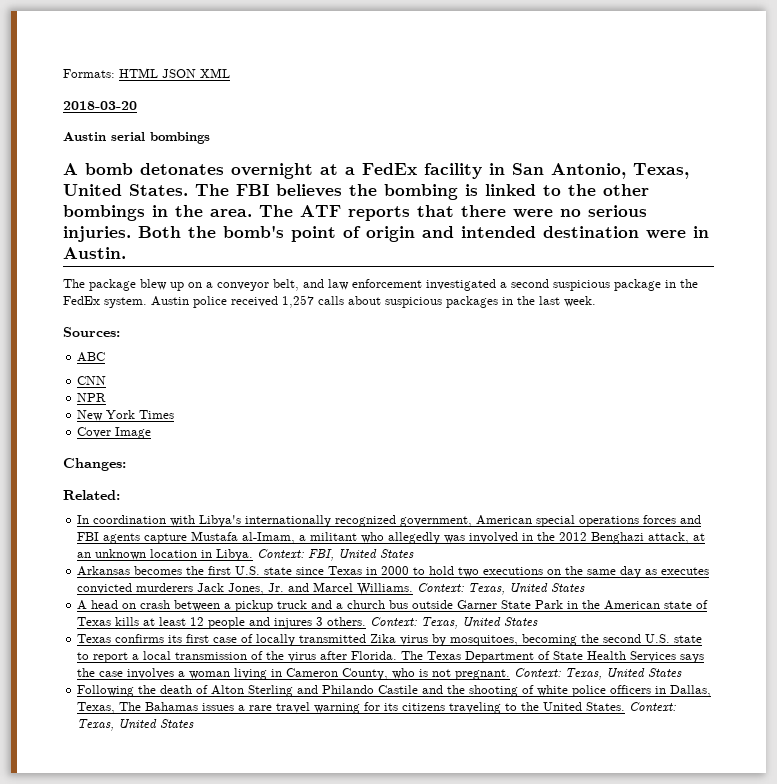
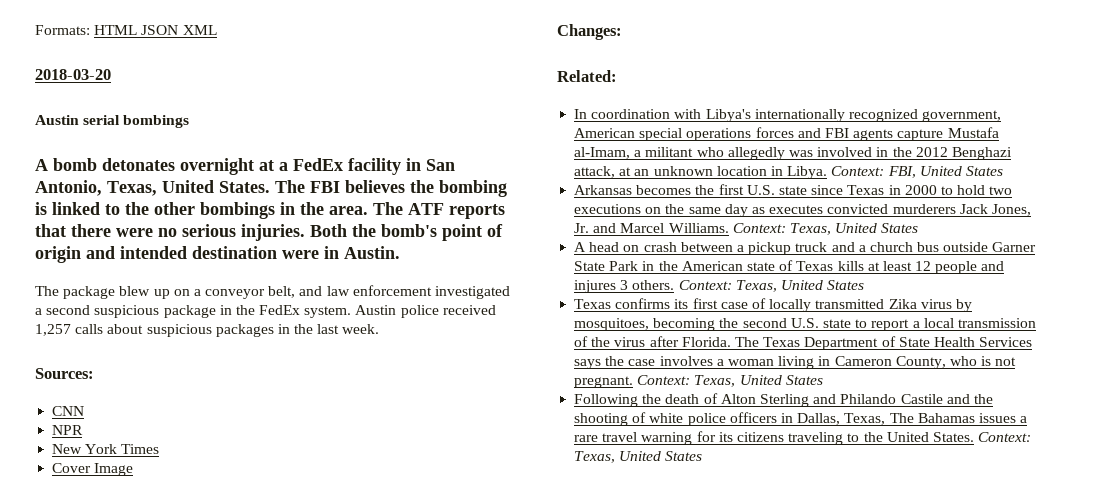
- ABC

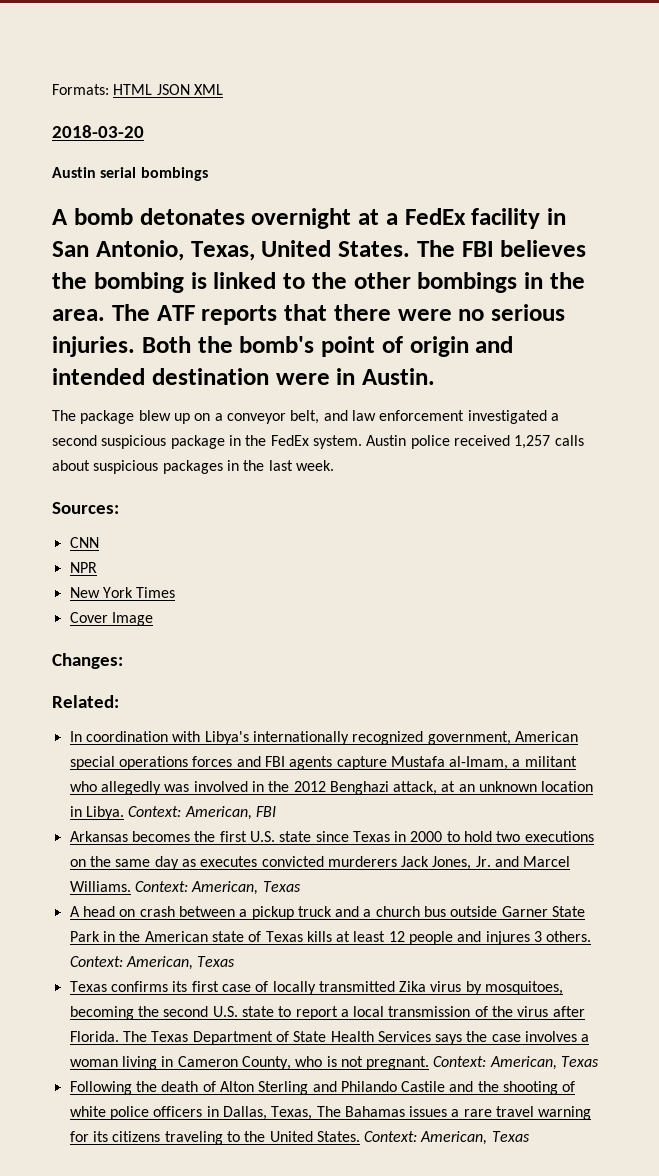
- Context: FBI, United States
+ Context: American, FBI
- Arkansas becomes the first U.S. state since Texas in 2000 to hold two executions on the same day as executes convicted murderers Jack Jones, Jr. and Marcel Williams. Context: Texas, United States
+ Arkansas becomes the first U.S. state since Texas in 2000 to hold two executions on the same day as executes convicted murderers Jack Jones, Jr. and Marcel Williams. Context: American, Texas
- A head on crash between a pickup truck and a church bus outside Garner State Park in the American state of Texas kills at least 12 people and injures 3 others. Context: Texas, United States
+ A head on crash between a pickup truck and a church bus outside Garner State Park in the American state of Texas kills at least 12 people and injures 3 others. Context: American, Texas
- The Texas Department of State Health Services says the case involves a woman living in Cameron County, who is not pregnant. Context: Texas, United States
+ The Texas Department of State Health Services says the case involves a woman living in Cameron County, who is not pregnant. Context: American, Texas
- Following the death of Alton Sterling and Philando Castile and the shooting of white police officers in Dallas, Texas, The Bahamas issues a rare travel warning for its citizens traveling to the United States. Context: Texas, United States
+ Following the death of Alton Sterling and Philando Castile and the shooting of white police officers in Dallas, Texas, The Bahamas issues a rare travel warning for its citizens traveling to the United States. Context: American, Texas

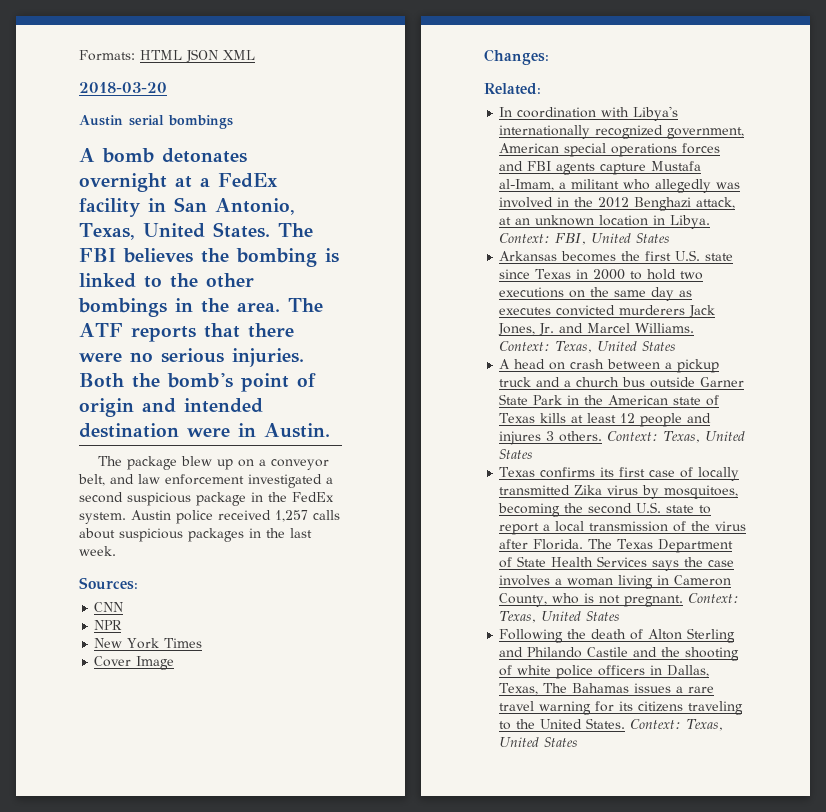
- Context: American, FBI
+ Context: FBI, United States
- Arkansas becomes the first U.S. state since Texas in 2000 to hold two executions on the same day as executes convicted murderers Jack Jones, Jr. and Marcel Williams. Context: American, Texas
+ Arkansas becomes the first U.S. state since Texas in 2000 to hold two executions on the same day as executes convicted murderers Jack Jones, Jr. and Marcel Williams. Context: Texas, United States
- A head on crash between a pickup truck and a church bus outside Garner State Park in the American state of Texas kills at least 12 people and injures 3 others. Context: American, Texas
+ A head on crash between a pickup truck and a church bus outside Garner State Park in the American state of Texas kills at least 12 people and injures 3 others. Context: Texas, United States
- The Texas Department of State Health Services says the case involves a woman living in Cameron County, who is not pregnant. Context: American, Texas
+ The Texas Department of State Health Services says the case involves a woman living in Cameron County, who is not pregnant. Context: Texas, United States
- Following the death of Alton Sterling and Philando Castile and the shooting of white police officers in Dallas, Texas, The Bahamas issues a rare travel warning for its citizens traveling to the United States. Context: American, Texas
+ Following the death of Alton Sterling and Philando Castile and the shooting of white police officers in Dallas, Texas, The Bahamas issues a rare travel warning for its citizens traveling to the United States. Context: Texas, United States

